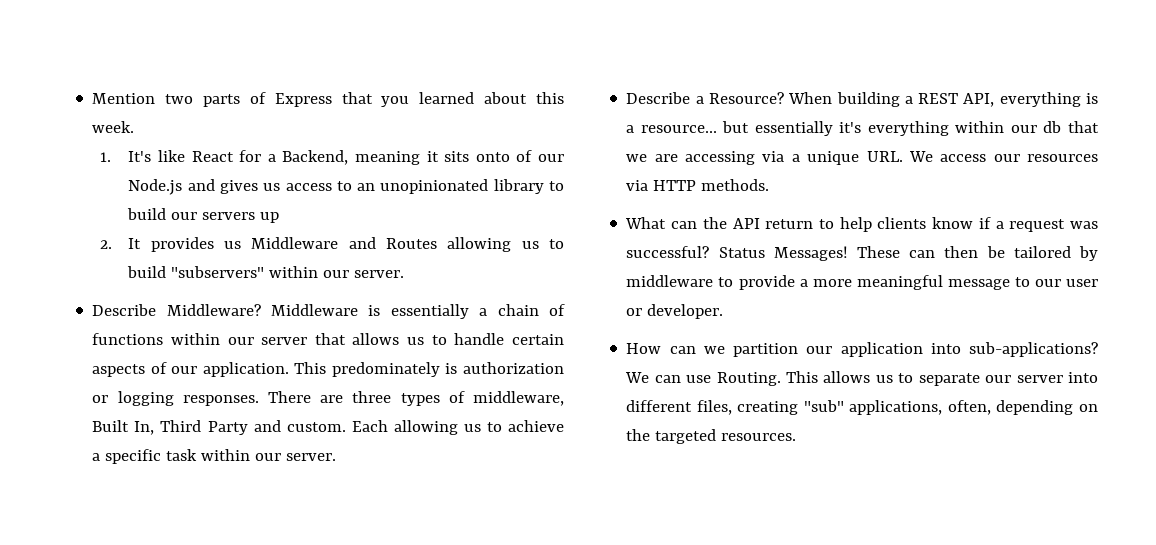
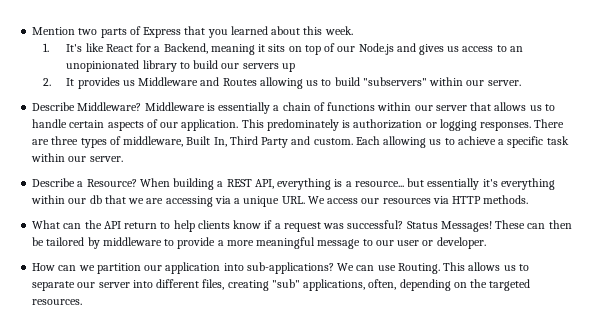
- 1. It's like React for a Backend, meaning it sits onto of our Node.js and gives us access to an unopinionated library to build our servers up
+ 1. It's like React for a Backend, meaning it sits on top of our Node.js and gives us access to an unopinionated library to build our servers up

